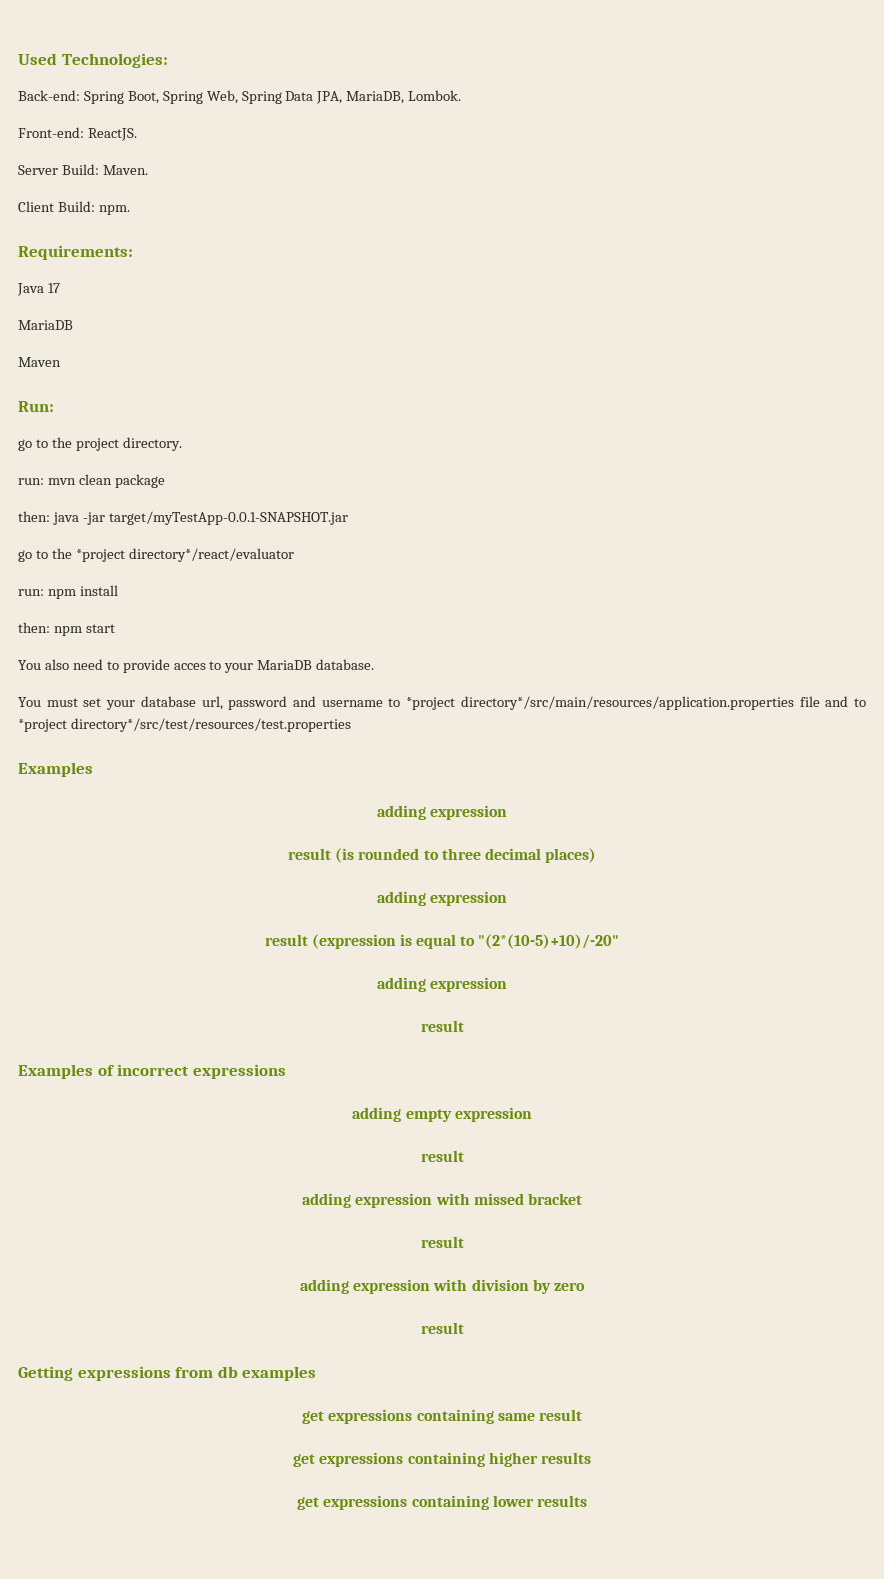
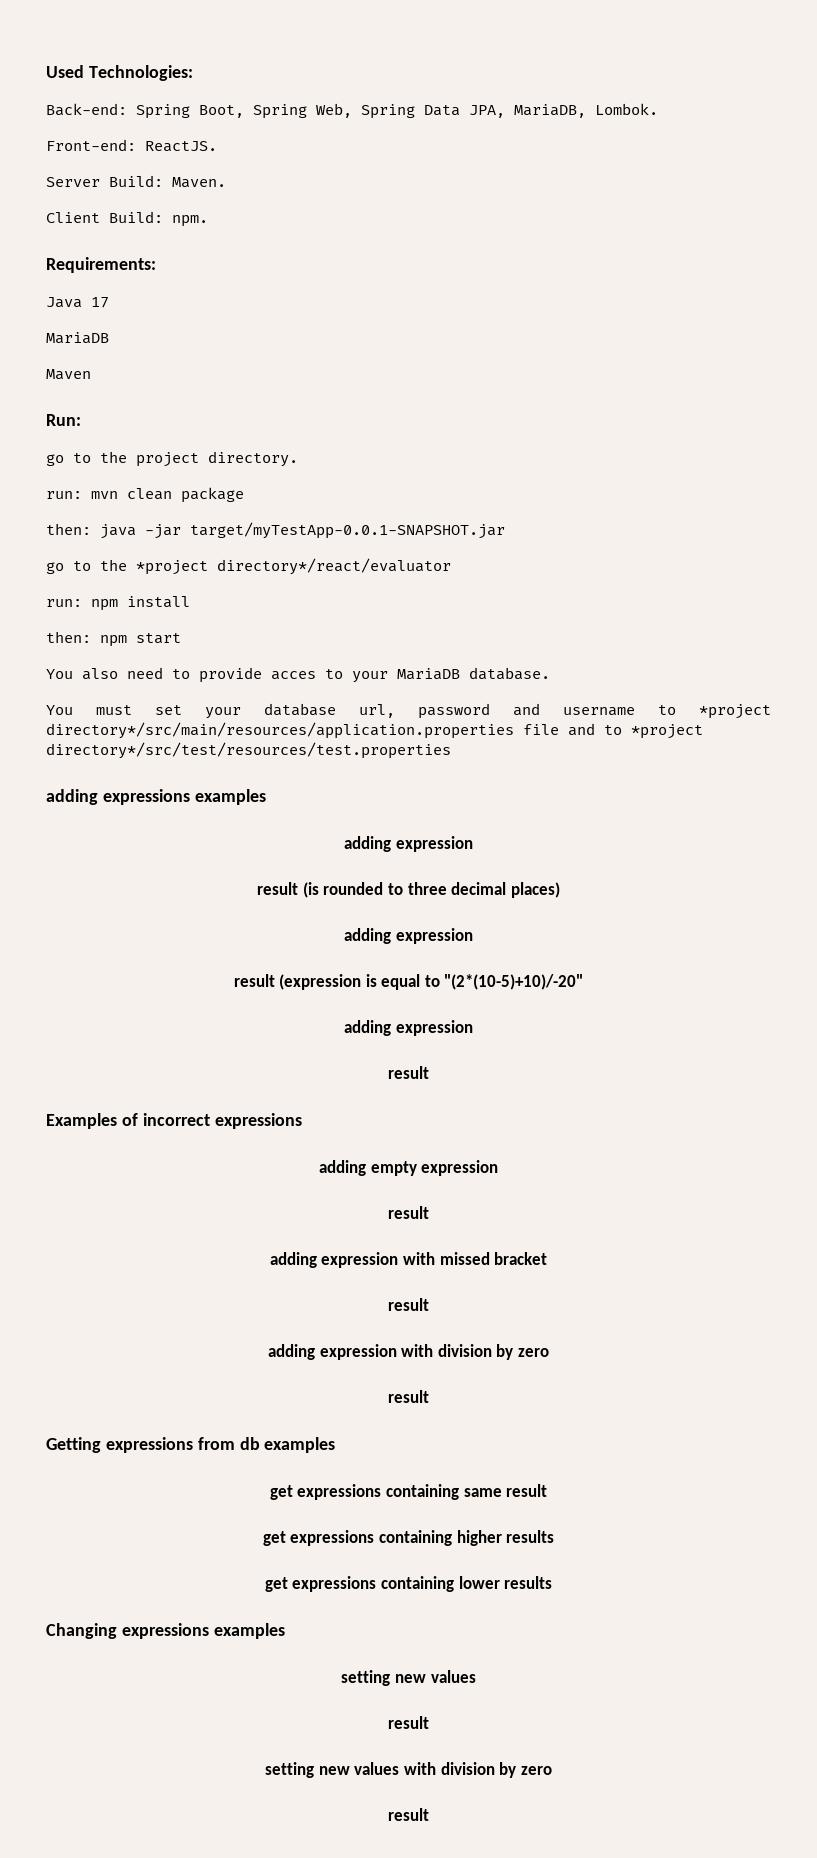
  You must set your database url, password and username to *project directory*/src/main/resources/application.properties file and to *project directory*/src/test/resources/test.properties
- Examples
+ adding expressions examples
+ Changing expressions examples
+ setting new values
+ result
+ setting new values with division by zero
+ result

